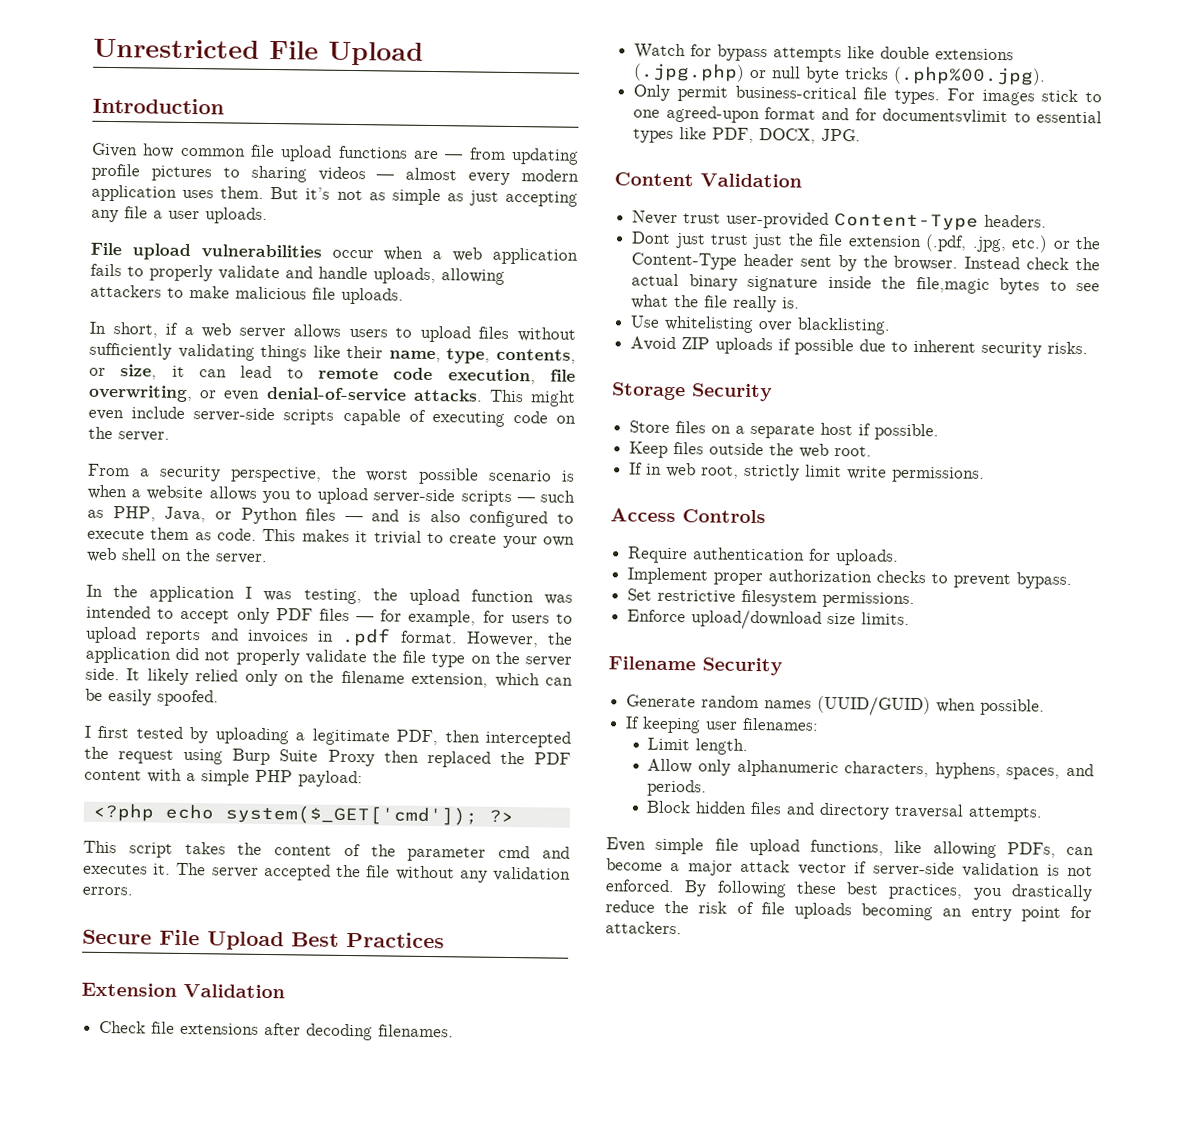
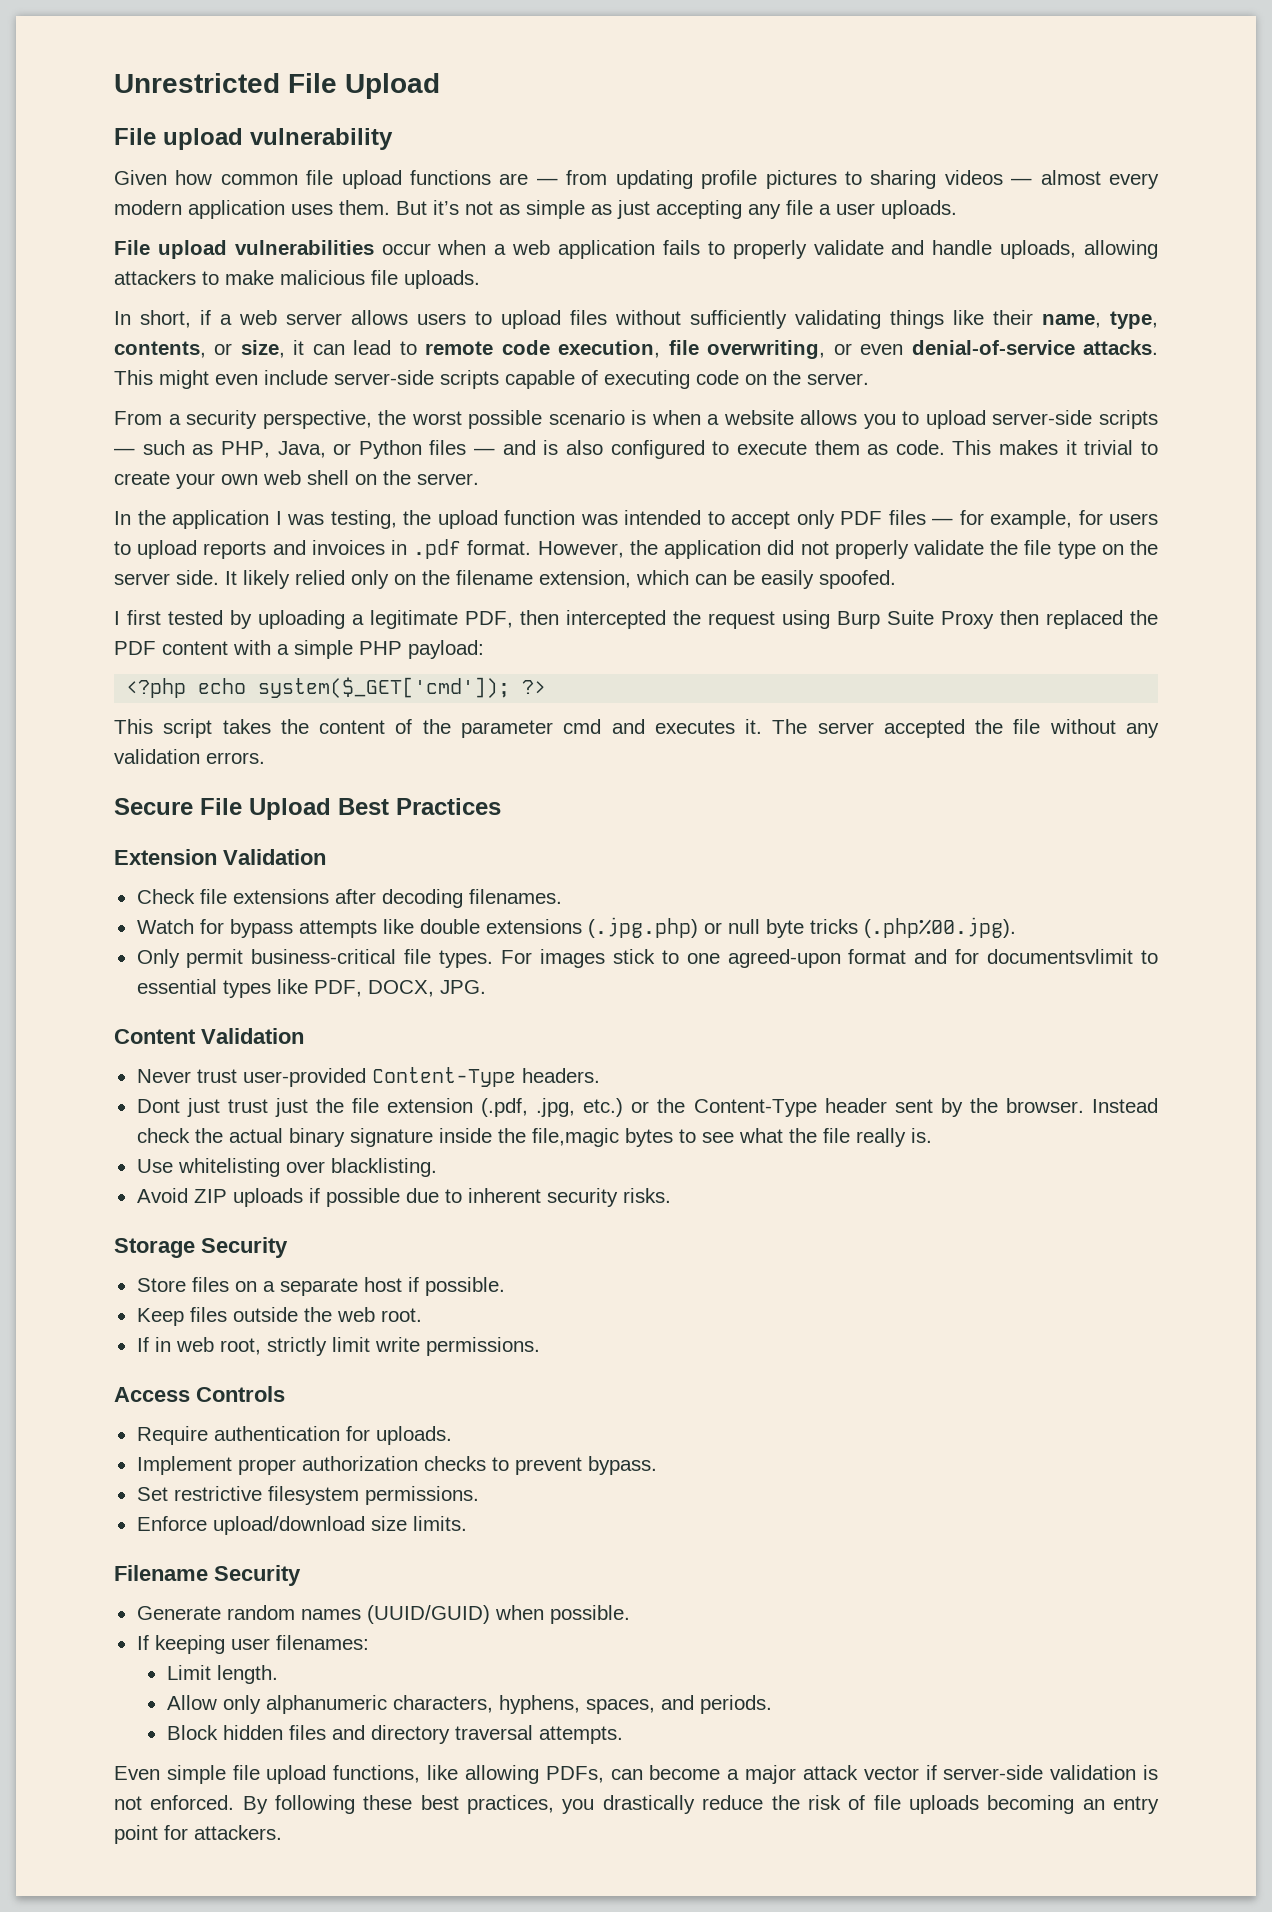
- Introduction
+ File upload vulnerability

